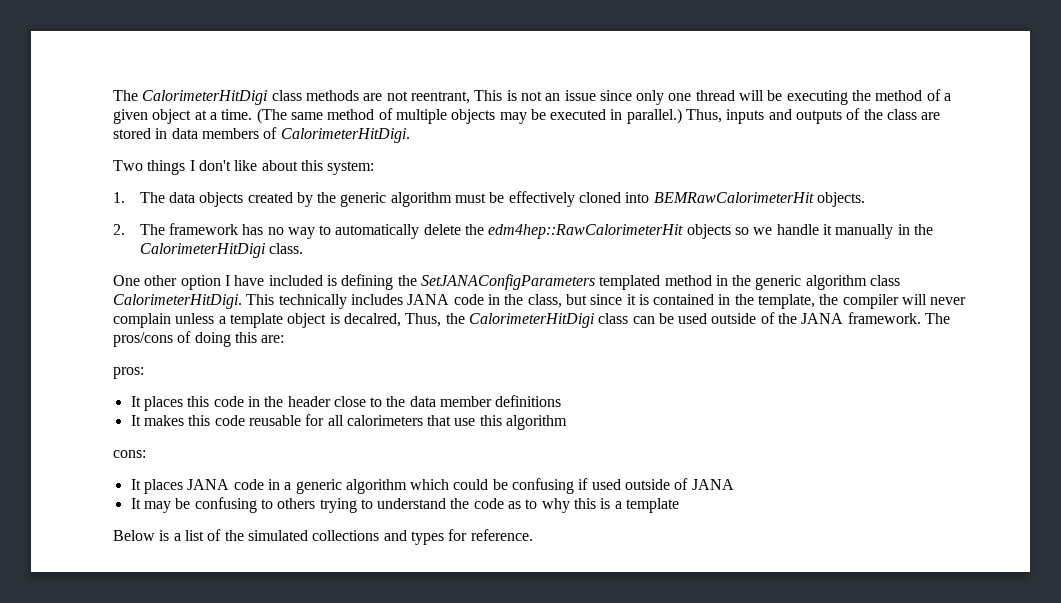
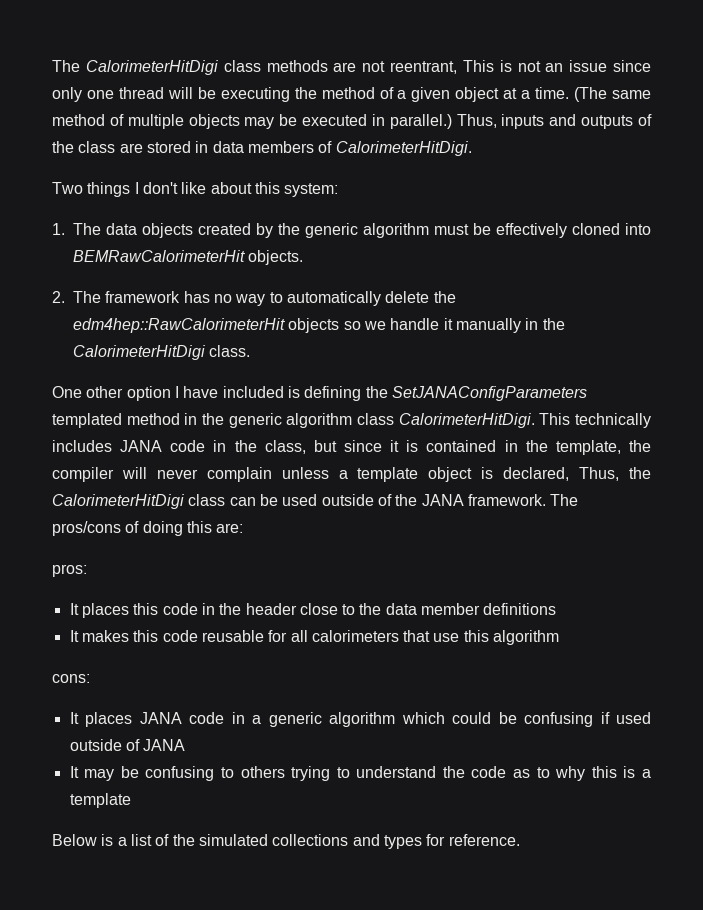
- This technically includes JANA code in the class, but since it is contained in the template, the compiler will never complain unless a template object is decalred, Thus, the CalorimeterHitDigi class can be used outside of the JANA framework.
+ This technically includes JANA code in the class, but since it is contained in the template, the compiler will never complain unless a template object is declared, Thus, the CalorimeterHitDigi class can be used outside of the JANA framework.

